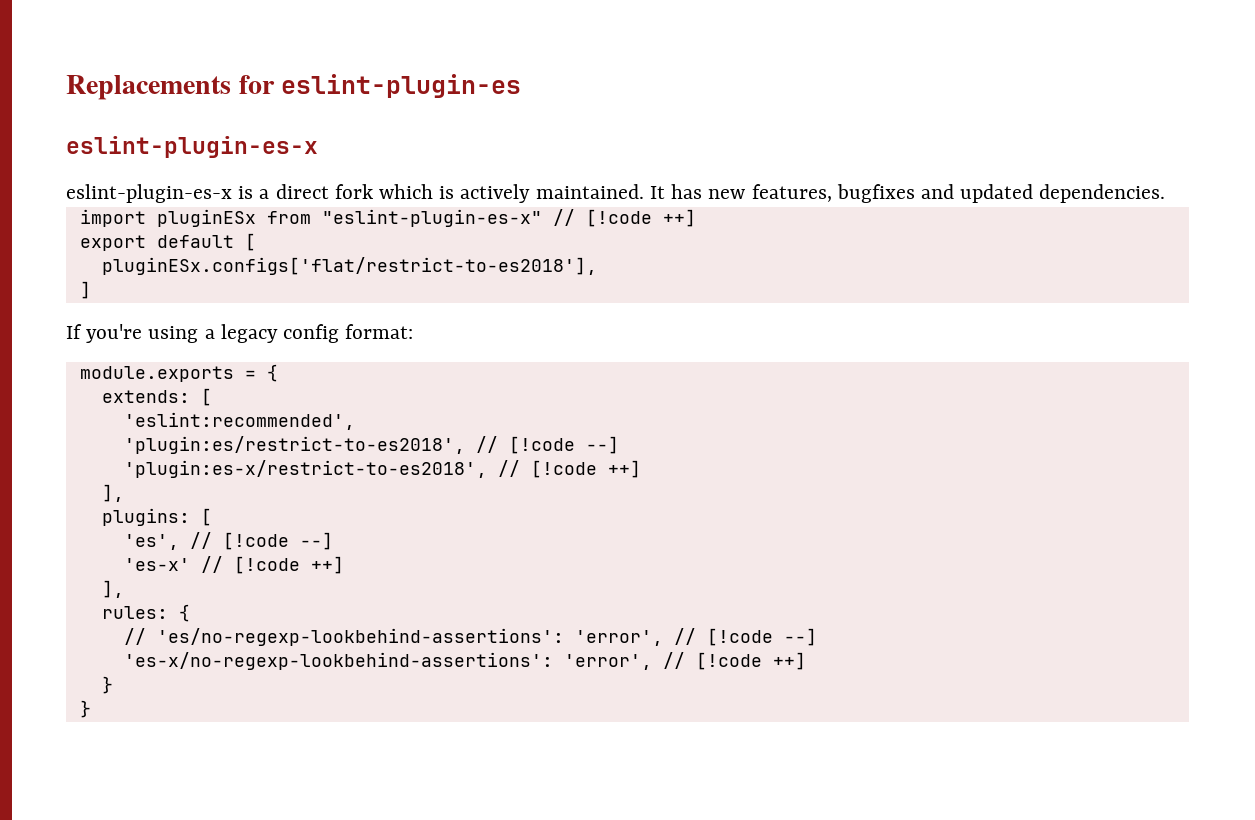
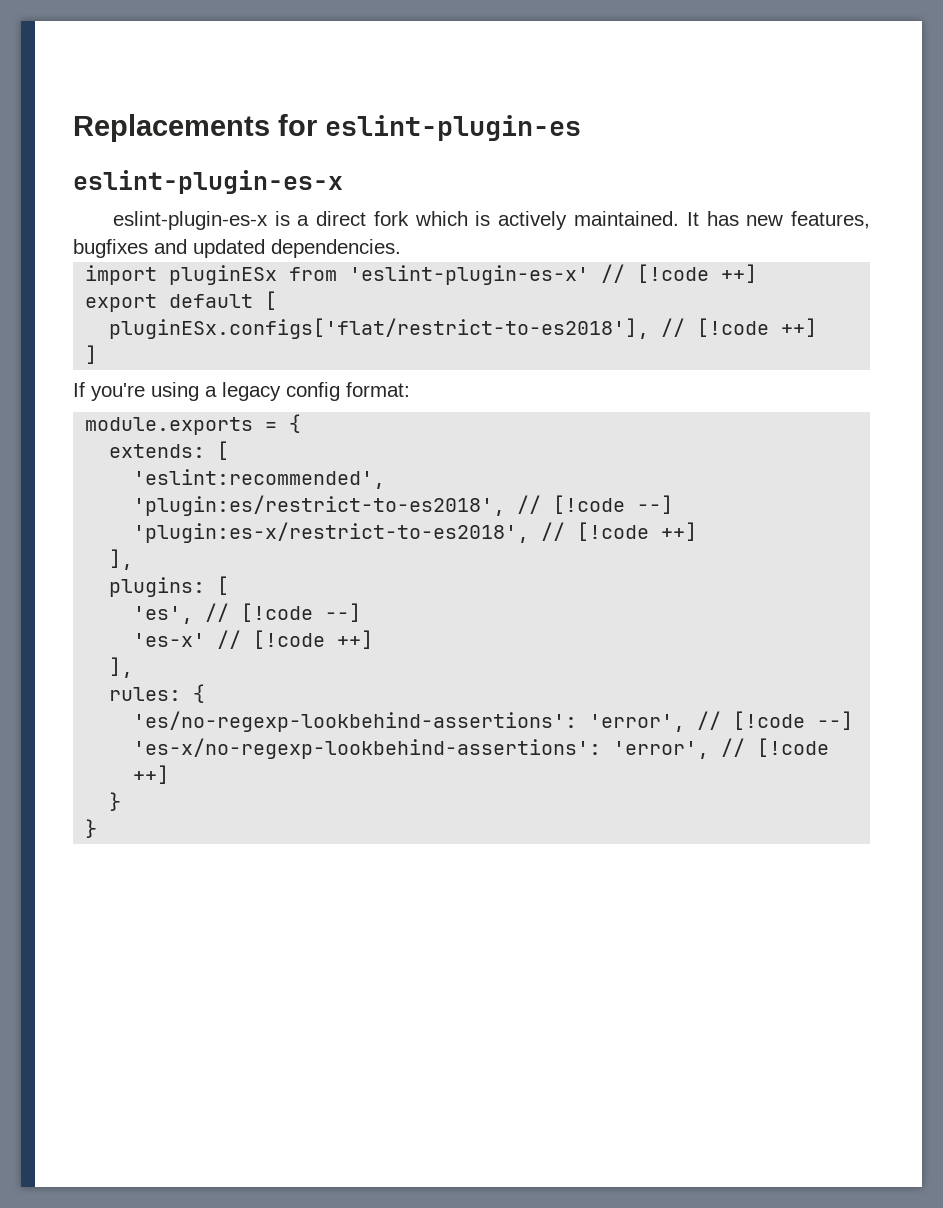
- import pluginESx from "eslint-plugin-es-x" // [!code ++]
+ import pluginESx from 'eslint-plugin-es-x' // [!code ++]
- pluginESx.configs['flat/restrict-to-es2018'],
+ pluginESx.configs['flat/restrict-to-es2018'], // [!code ++]
- // 'es/no-regexp-lookbehind-assertions': 'error', // [!code --]
+ 'es/no-regexp-lookbehind-assertions': 'error', // [!code --]

